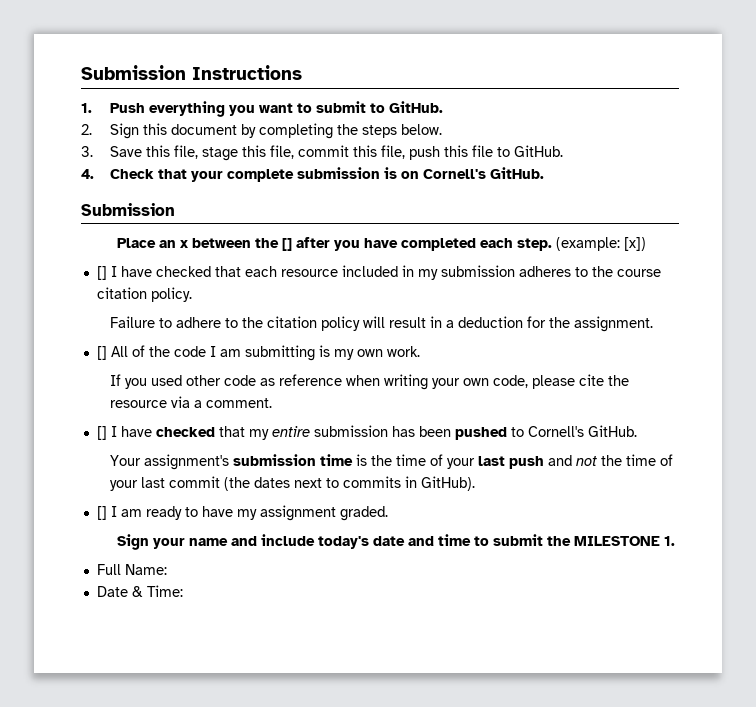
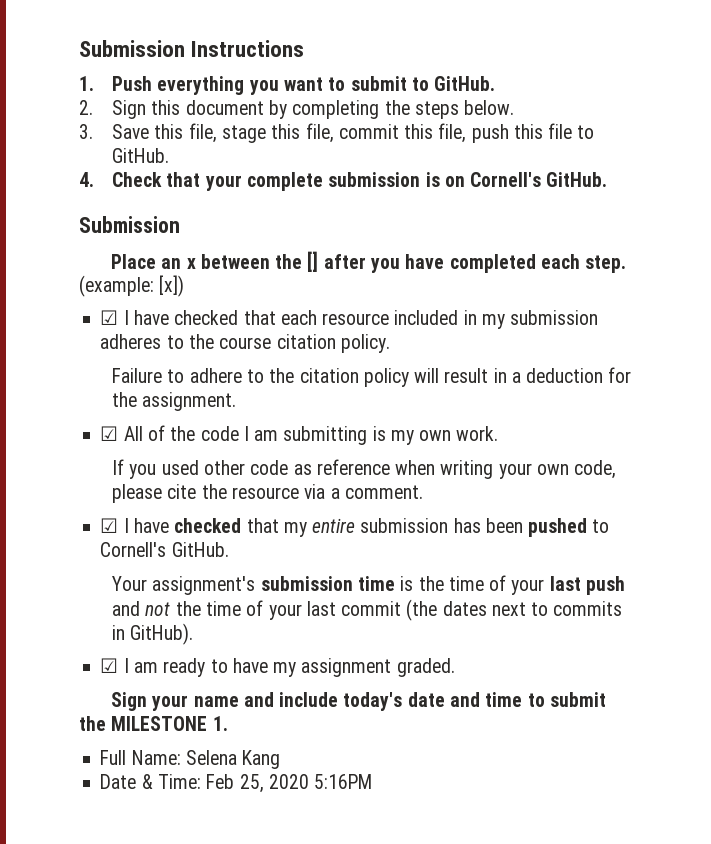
- [] I have checked that each resource included in my submission adheres to the course citation policy.
+ ☑ I have checked that each resource included in my submission adheres to the course citation policy.
- [] All of the code I am submitting is my own work.
+ ☑ All of the code I am submitting is my own work.
- [] I have checked that my entire submission has been pushed to Cornell's GitHub.
+ ☑ I have checked that my entire submission has been pushed to Cornell's GitHub.
- [] I am ready to have my assignment graded.
+ ☑ I am ready to have my assignment graded.
- Full Name:
+ Full Name: Selena Kang
- Date & Time:
+ Date & Time: Feb 25, 2020 5:16PM

